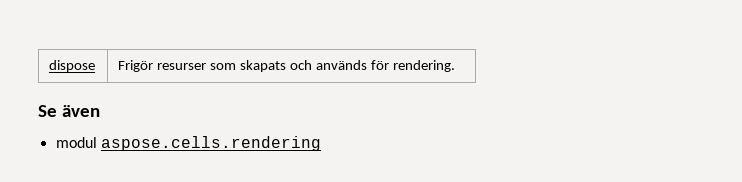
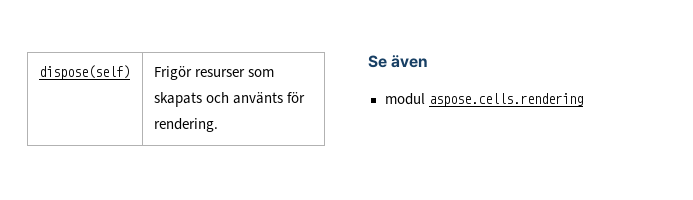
- dispose | Frigör resurser som skapats och används för rendering.
+ dispose(self) | Frigör resurser som skapats och använts för rendering.

